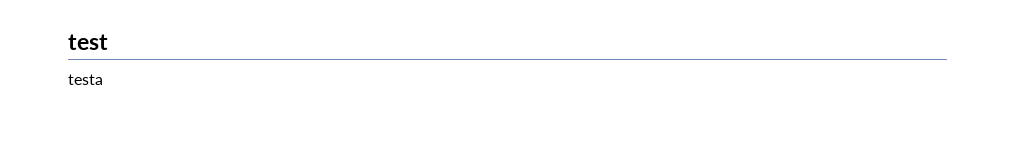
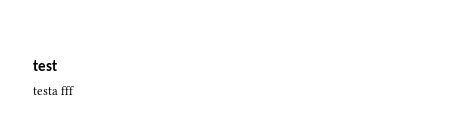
- testa
+ testa fff

